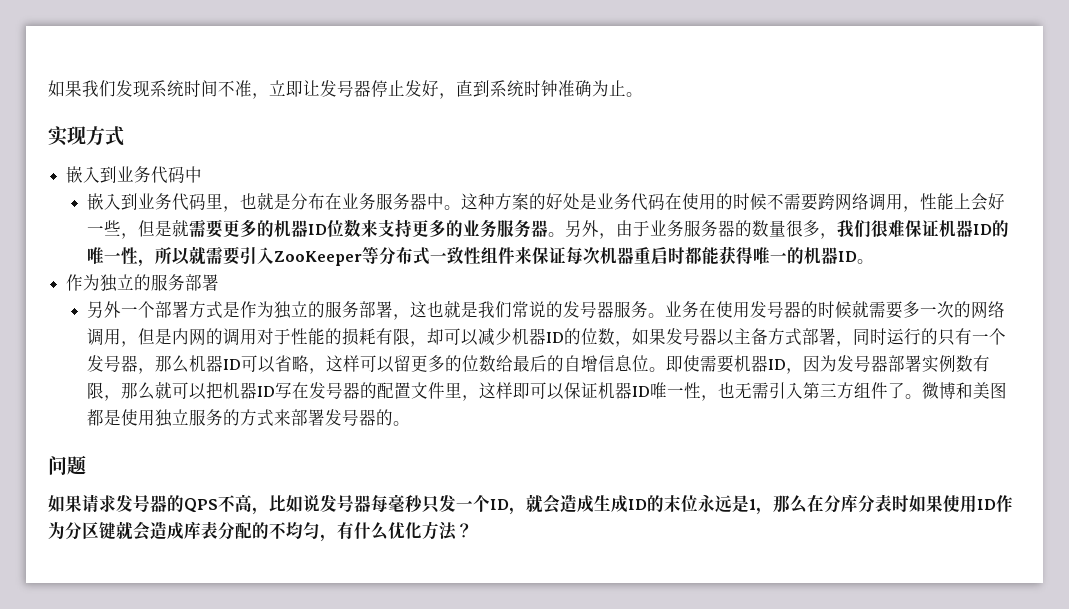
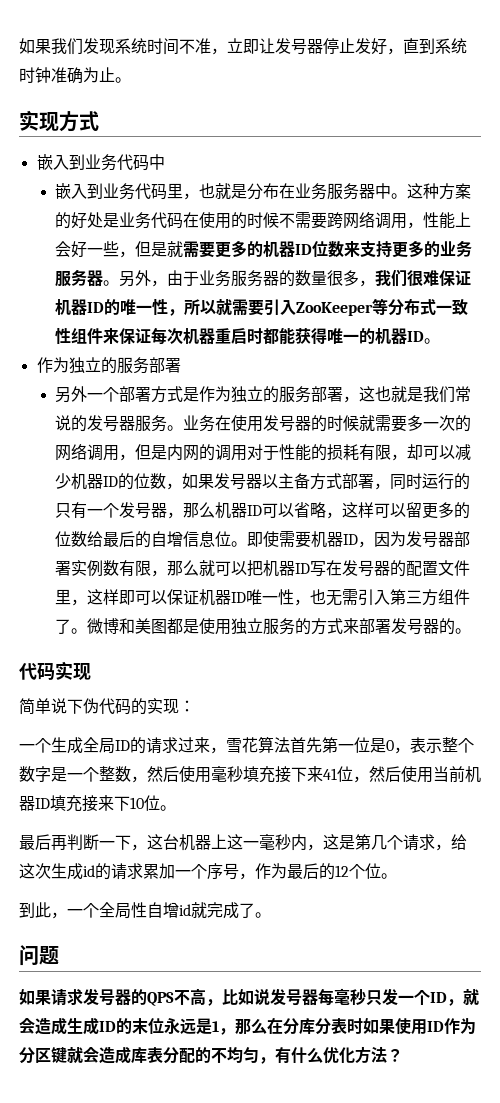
+ 代码实现
+ 简单说下伪代码的实现：
+ 一个生成全局ID的请求过来，雪花算法首先第一位是0，表示整个数字是一个整数，然后使用毫秒填充接下来41位，然后使用当前机器ID填充接来下10位。
+ 最后再判断一下，这台机器上这一毫秒内，这是第几个请求，给这次生成id的请求累加一个序号，作为最后的12个位。
+ 到此，一个全局性自增id就完成了。

